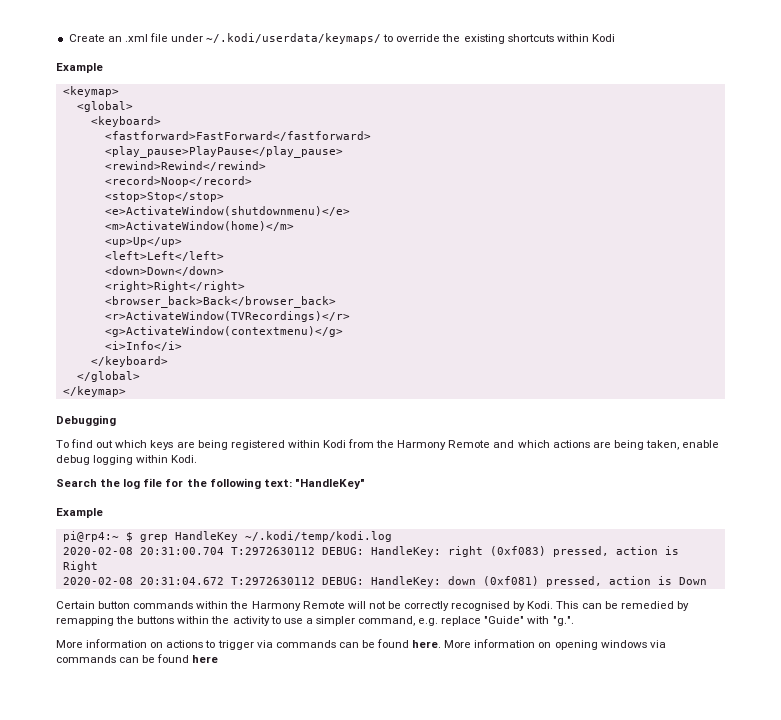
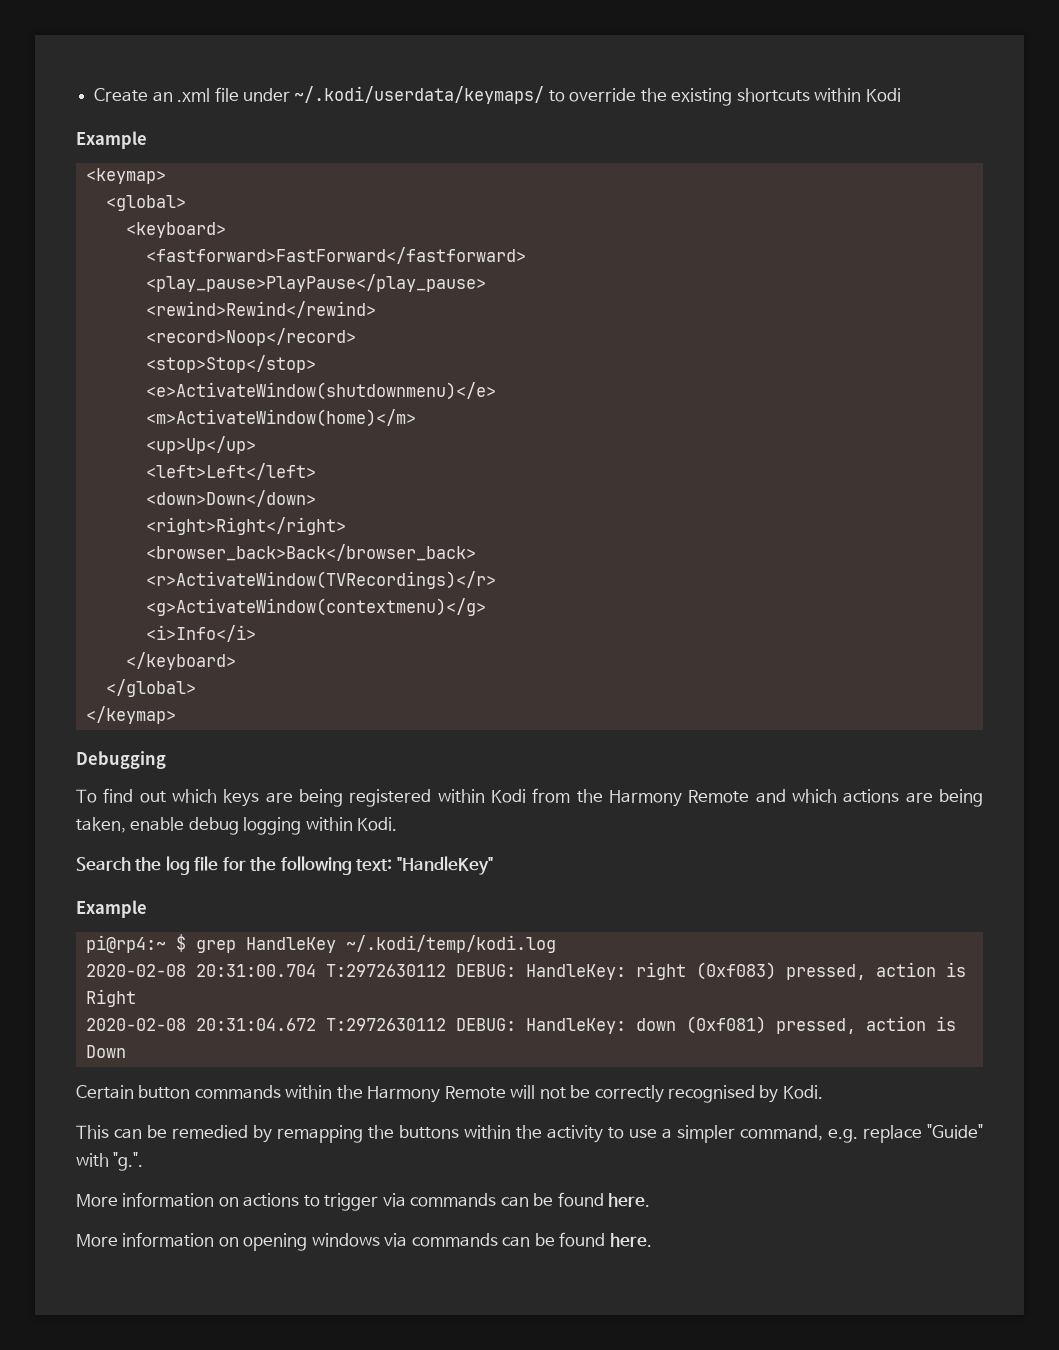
- Certain button commands within the Harmony Remote will not be correctly recognised by Kodi. This can be remedied by remapping the buttons within the activity to use a simpler command, e.g. replace "Guide" with "g.".
+ Certain button commands within the Harmony Remote will not be correctly recognised by Kodi.
+ This can be remedied by remapping the buttons within the activity to use a simpler command, e.g. replace "Guide" with "g.".
- More information on actions to trigger via commands can be found here. More information on opening windows via commands can be found here
+ More information on actions to trigger via commands can be found here.
+ More information on opening windows via commands can be found here.

